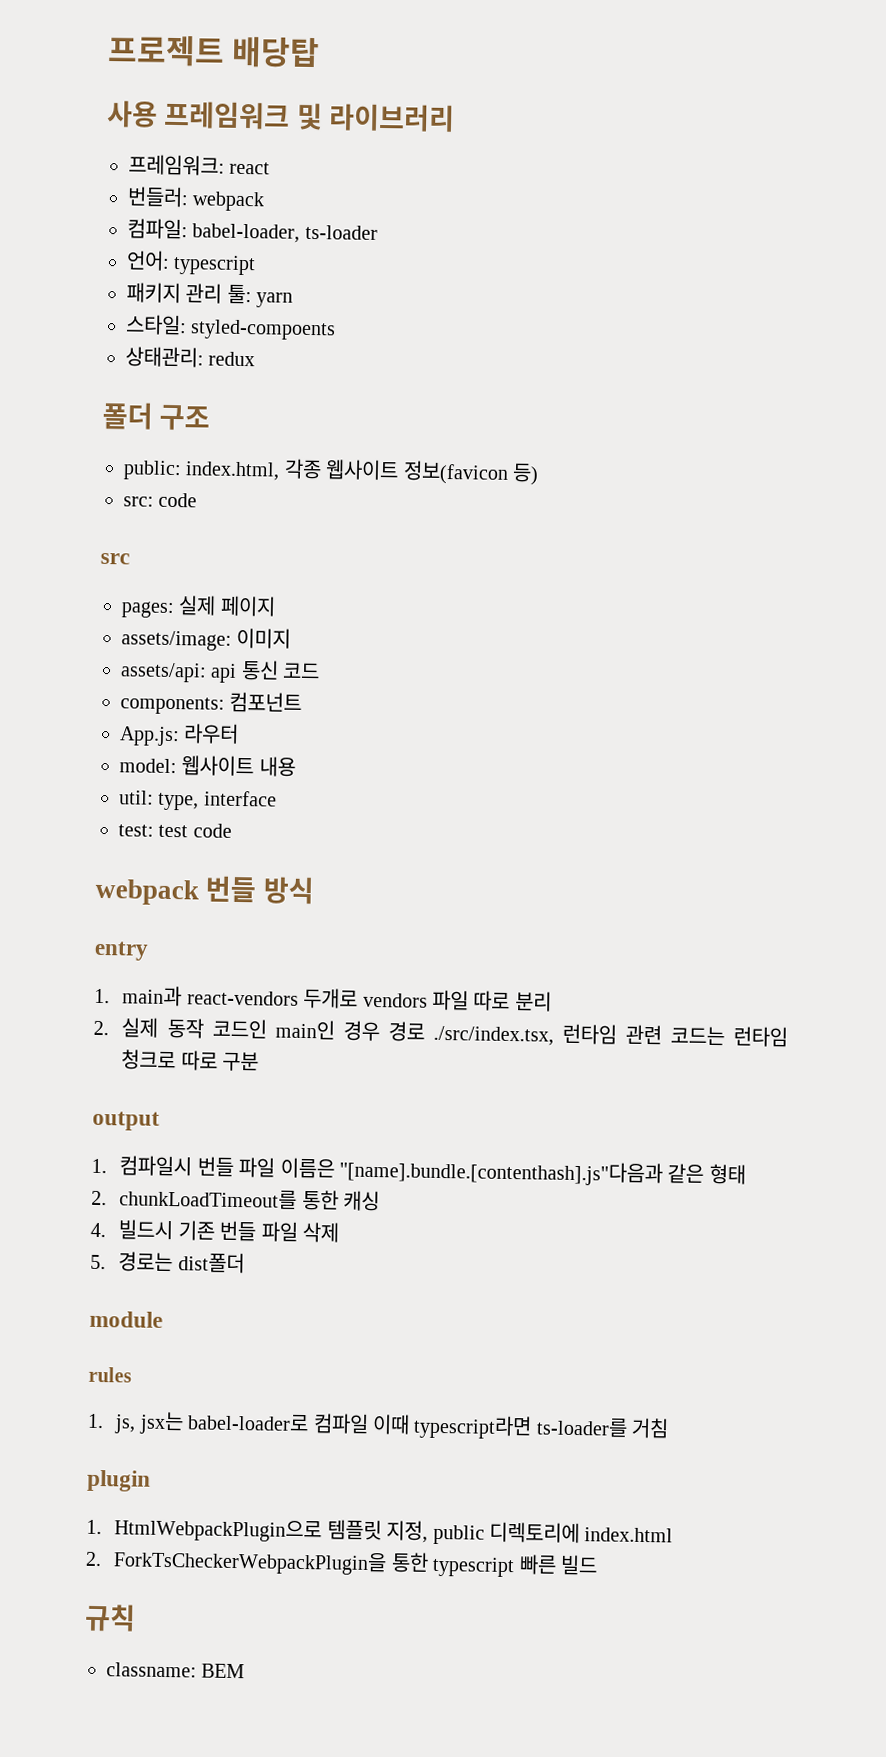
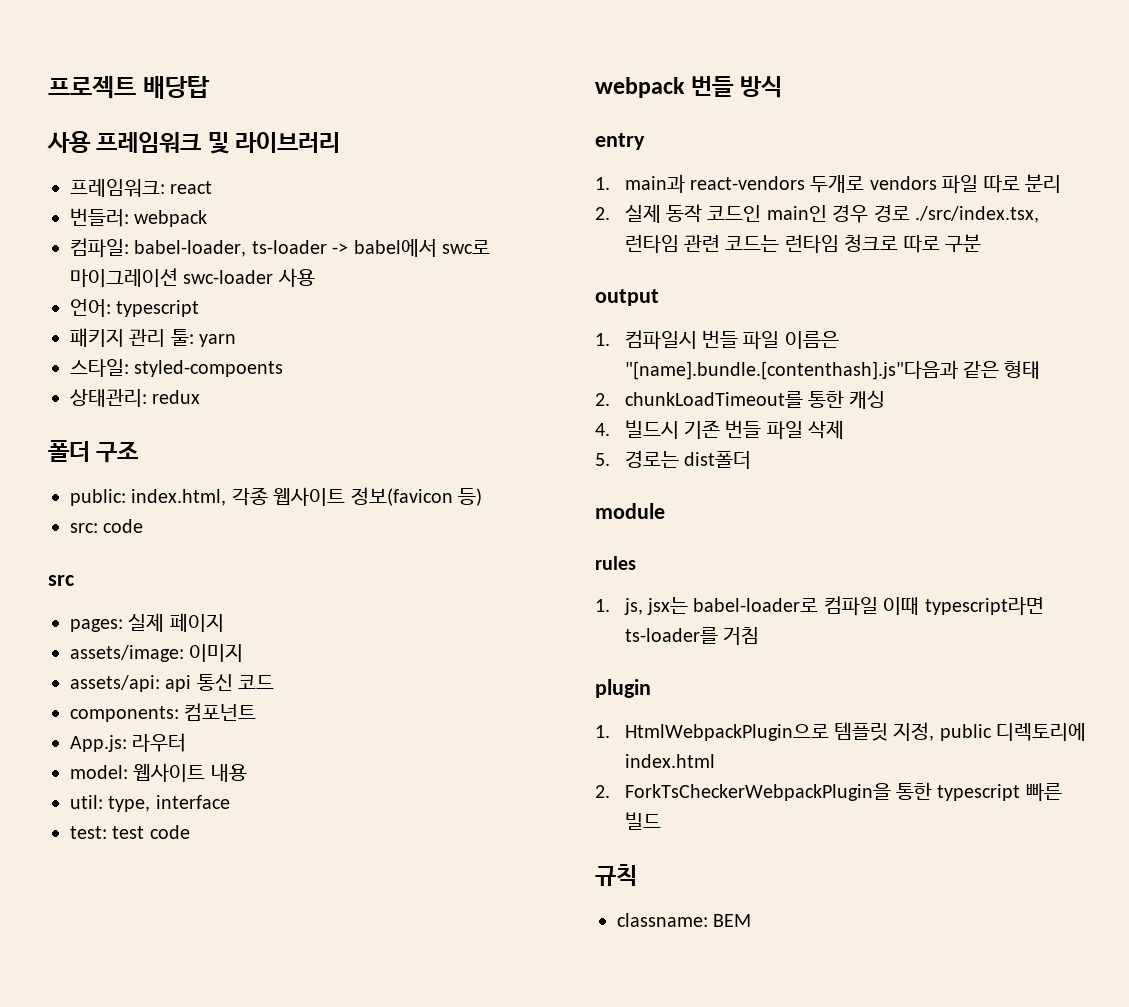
- 컴파일: babel-loader, ts-loader
+ 컴파일: babel-loader, ts-loader -> babel에서 swc로 마이그레이션 swc-loader 사용

